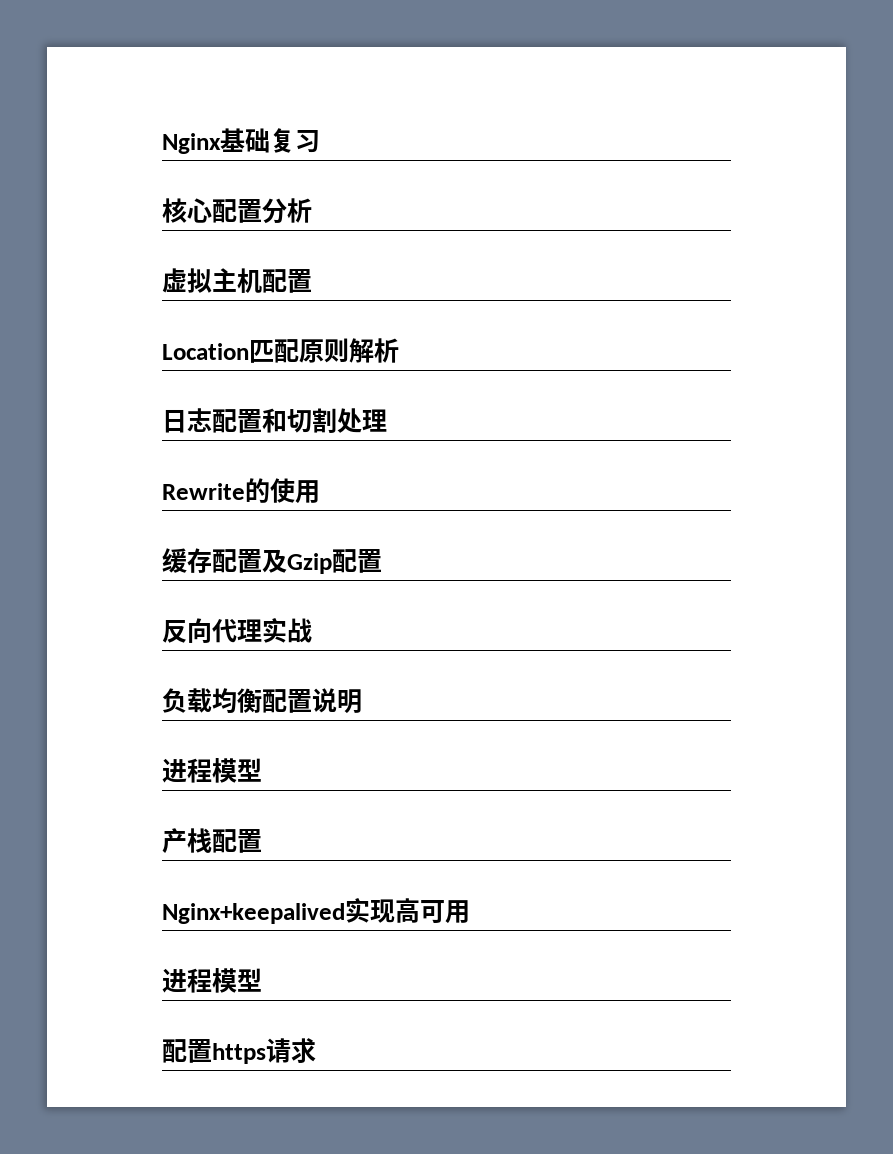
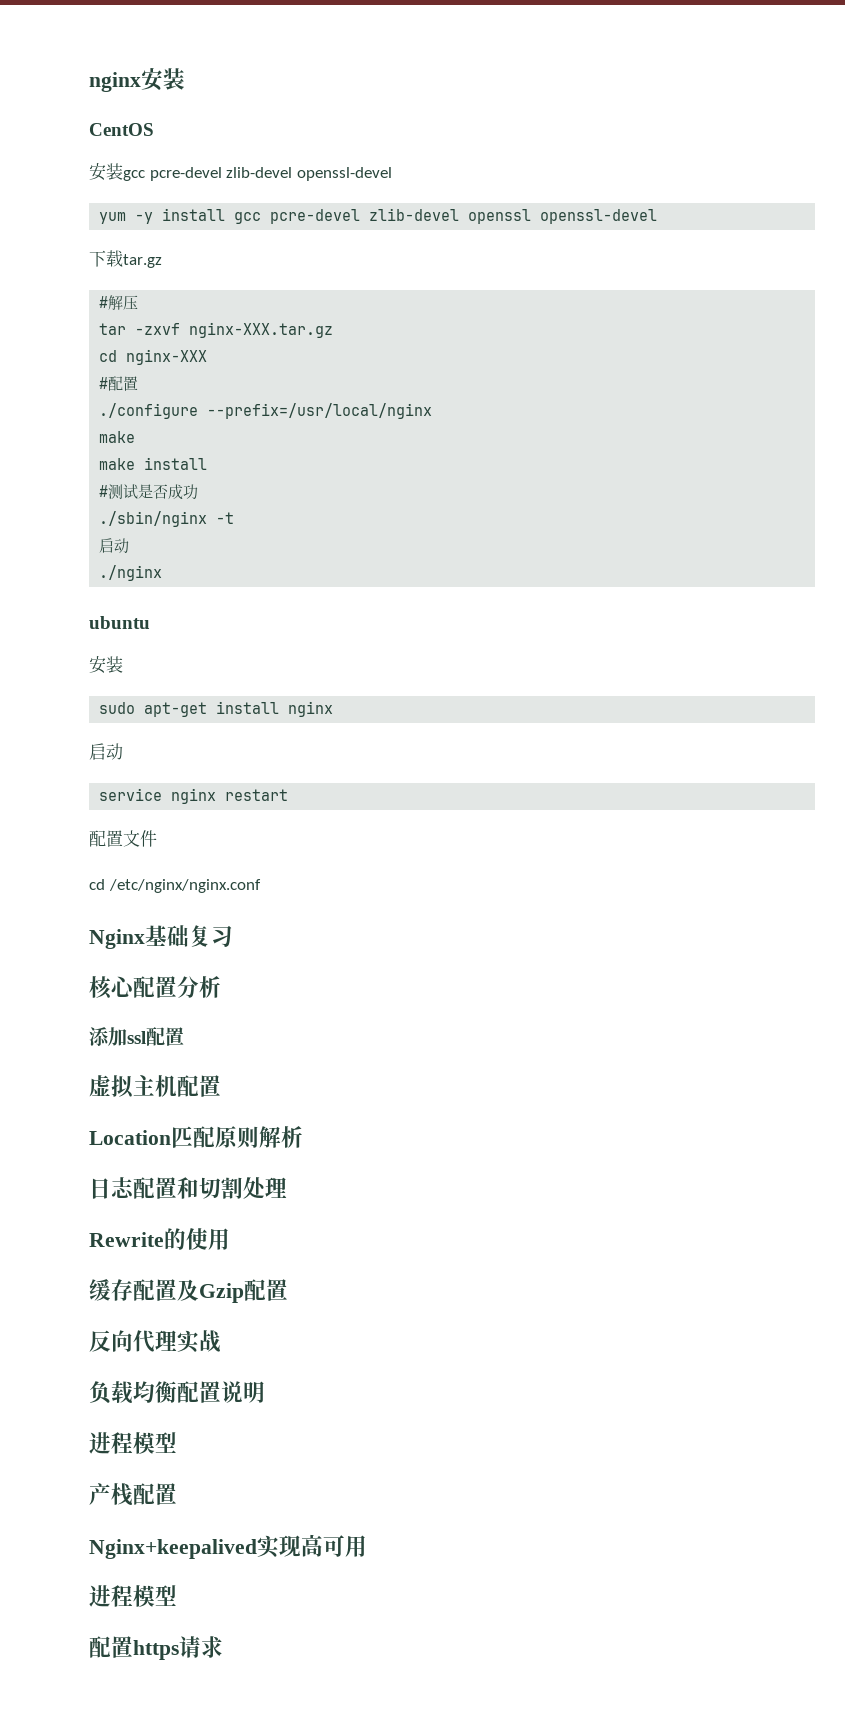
+ nginx安装
+ CentOS
+ 安装gcc pcre-devel zlib-devel openssl-devel
+ yum -y install gcc pcre-devel zlib-devel openssl openssl-devel
+ 下载tar.gz
+ #解压
+ tar -zxvf nginx-XXX.tar.gz
+ cd nginx-XXX
+ #配置
+ ./configure --prefix=/usr/local/nginx
+ make
+ make install
+ #测试是否成功
+ ./sbin/nginx -t
+ 启动
+ ./nginx
+ ubuntu
+ 安装
+ sudo apt-get install nginx
+ 启动
+ service nginx restart
+ 配置文件
+ cd /etc/nginx/nginx.conf
+ 添加ssl配置

